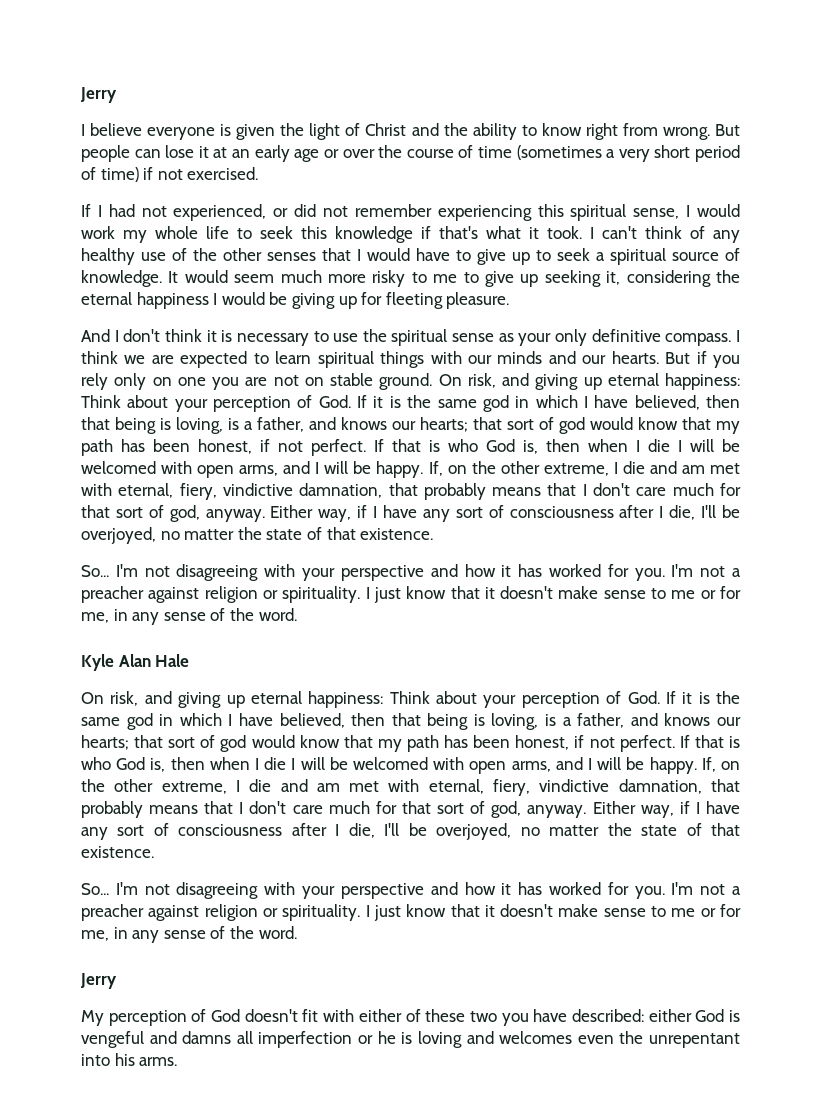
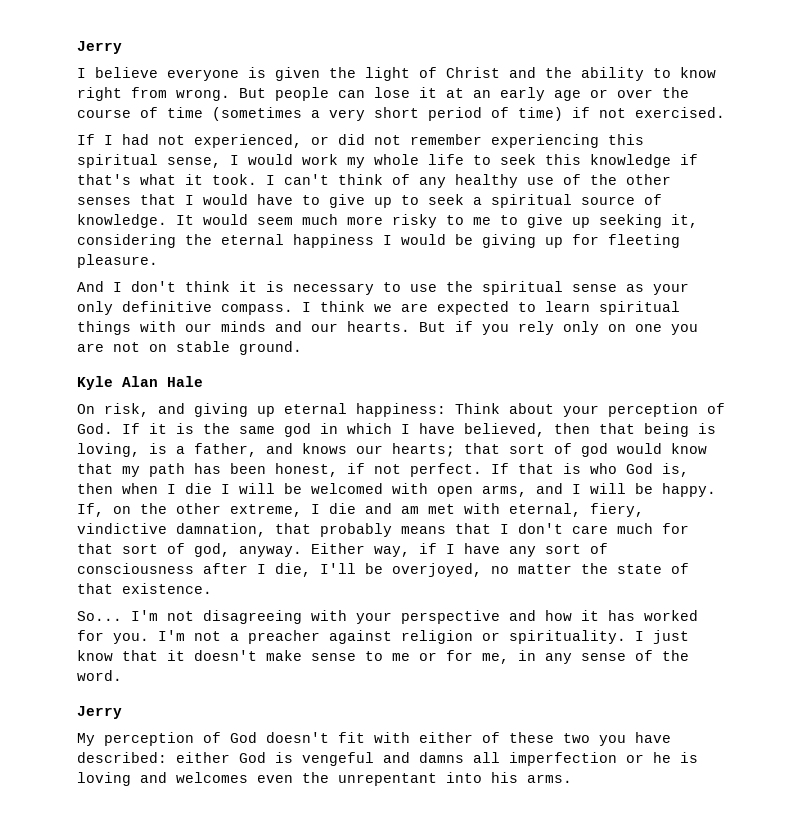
- But if you rely only on one you are not on stable ground. On risk, and giving up eternal happiness: Think about your perception of God. If it is the same god in which I have believed, then that being is loving, is a father, and knows our hearts; that sort of god would know that my path has been honest, if not perfect. If that is who God is, then when I die I will be welcomed with open arms, and I will be happy. If, on the other extreme, I die and am met with eternal, fiery, vindictive damnation, that probably means that I don't care much for that sort of god, anyway. Either way, if I have any sort of consciousness after I die, I'll be overjoyed, no matter the state of that existence.
- So... I'm not disagreeing with your perspective and how it has worked for you. I'm not a preacher against religion or spirituality. I just know that it doesn't make sense to me or for me, in any sense of the word.
+ But if you rely only on one you are not on stable ground.

